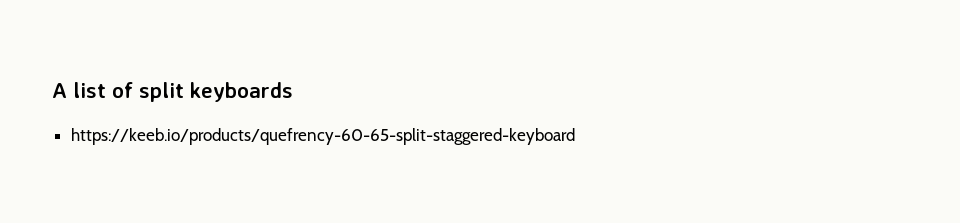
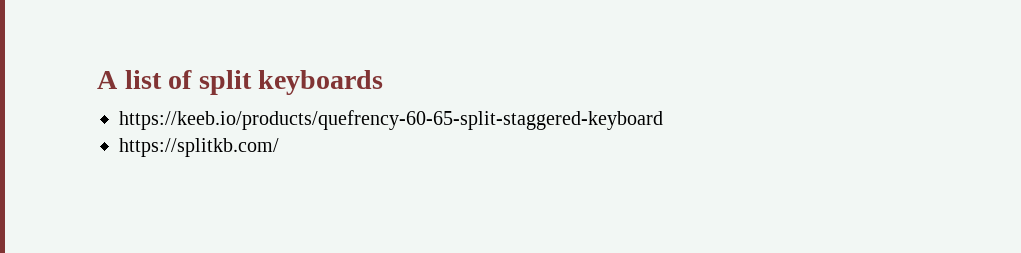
+ https://splitkb.com/

